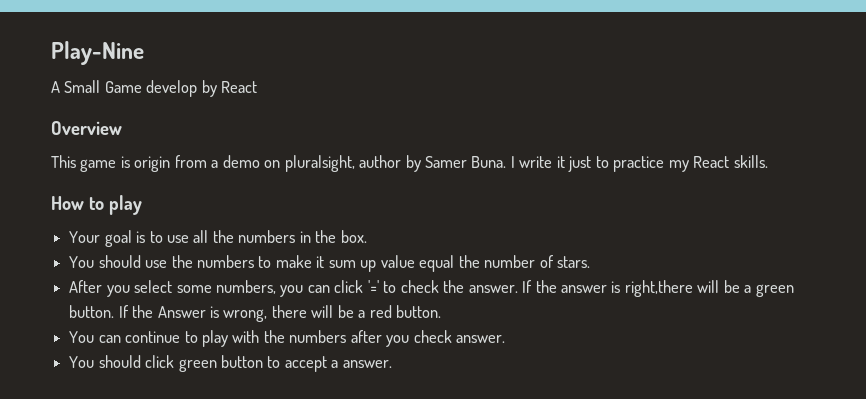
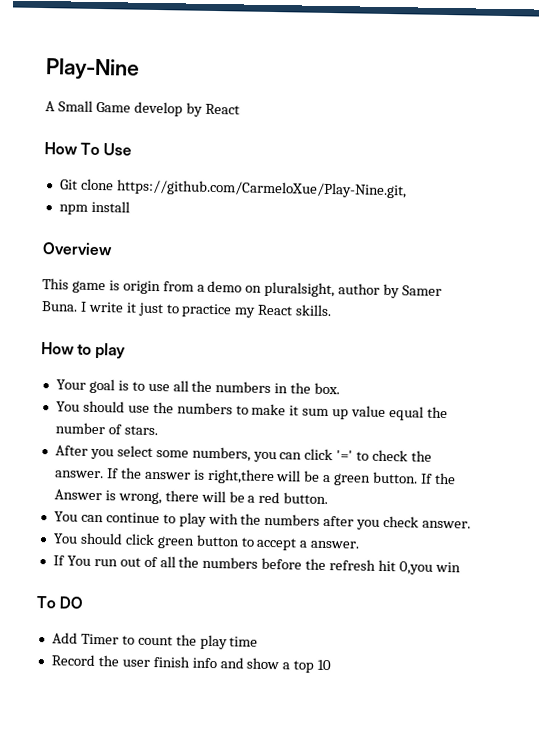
+ How To Use
+ Git clone https://github.com/CarmeloXue/Play-Nine.git,
+ npm install
+ If You run out of all the numbers before the refresh hit 0,you win
+ To DO
+ Add Timer to count the play time
+ Record the user finish info and show a top 10

